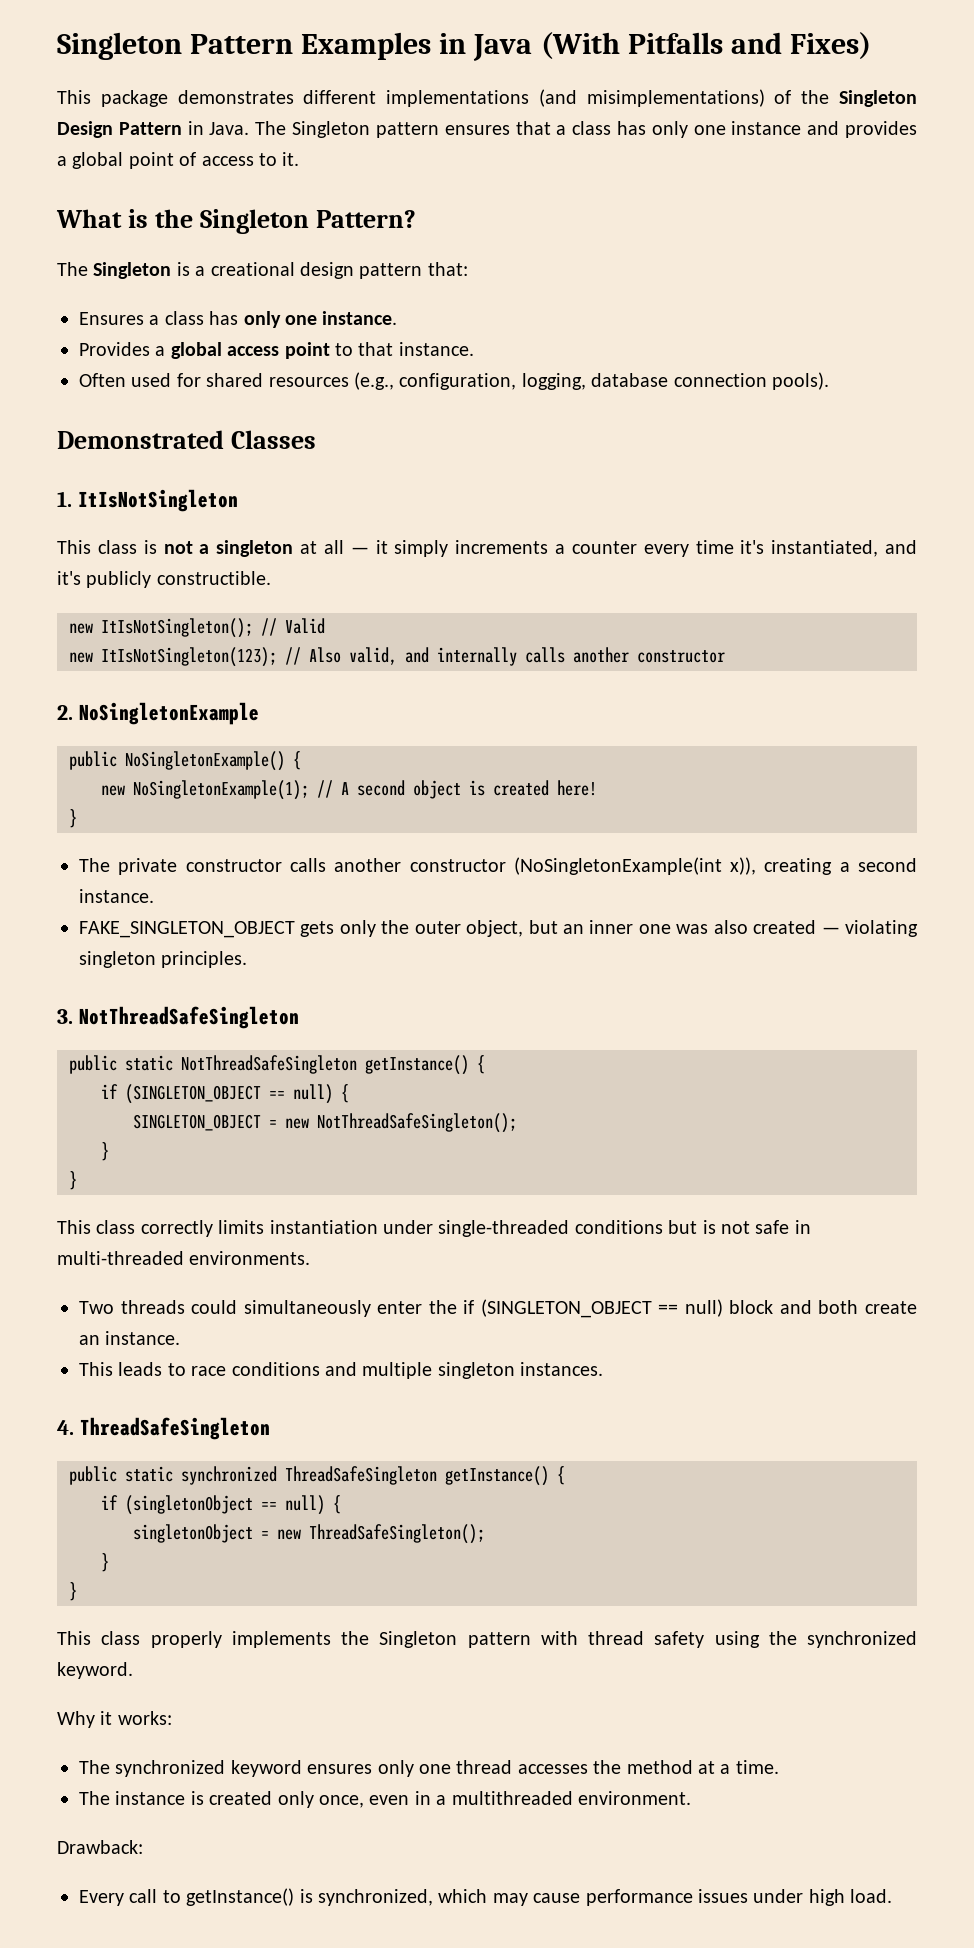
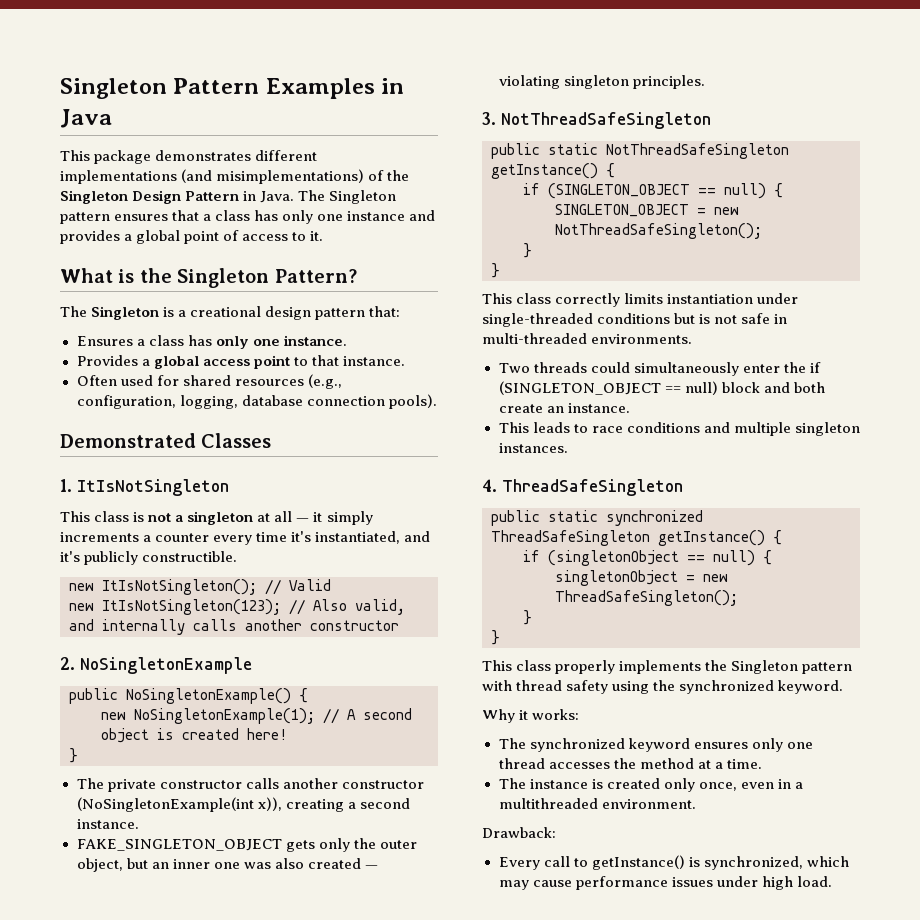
- Singleton Pattern Examples in Java (With Pitfalls and Fixes)
+ Singleton Pattern Examples in Java

